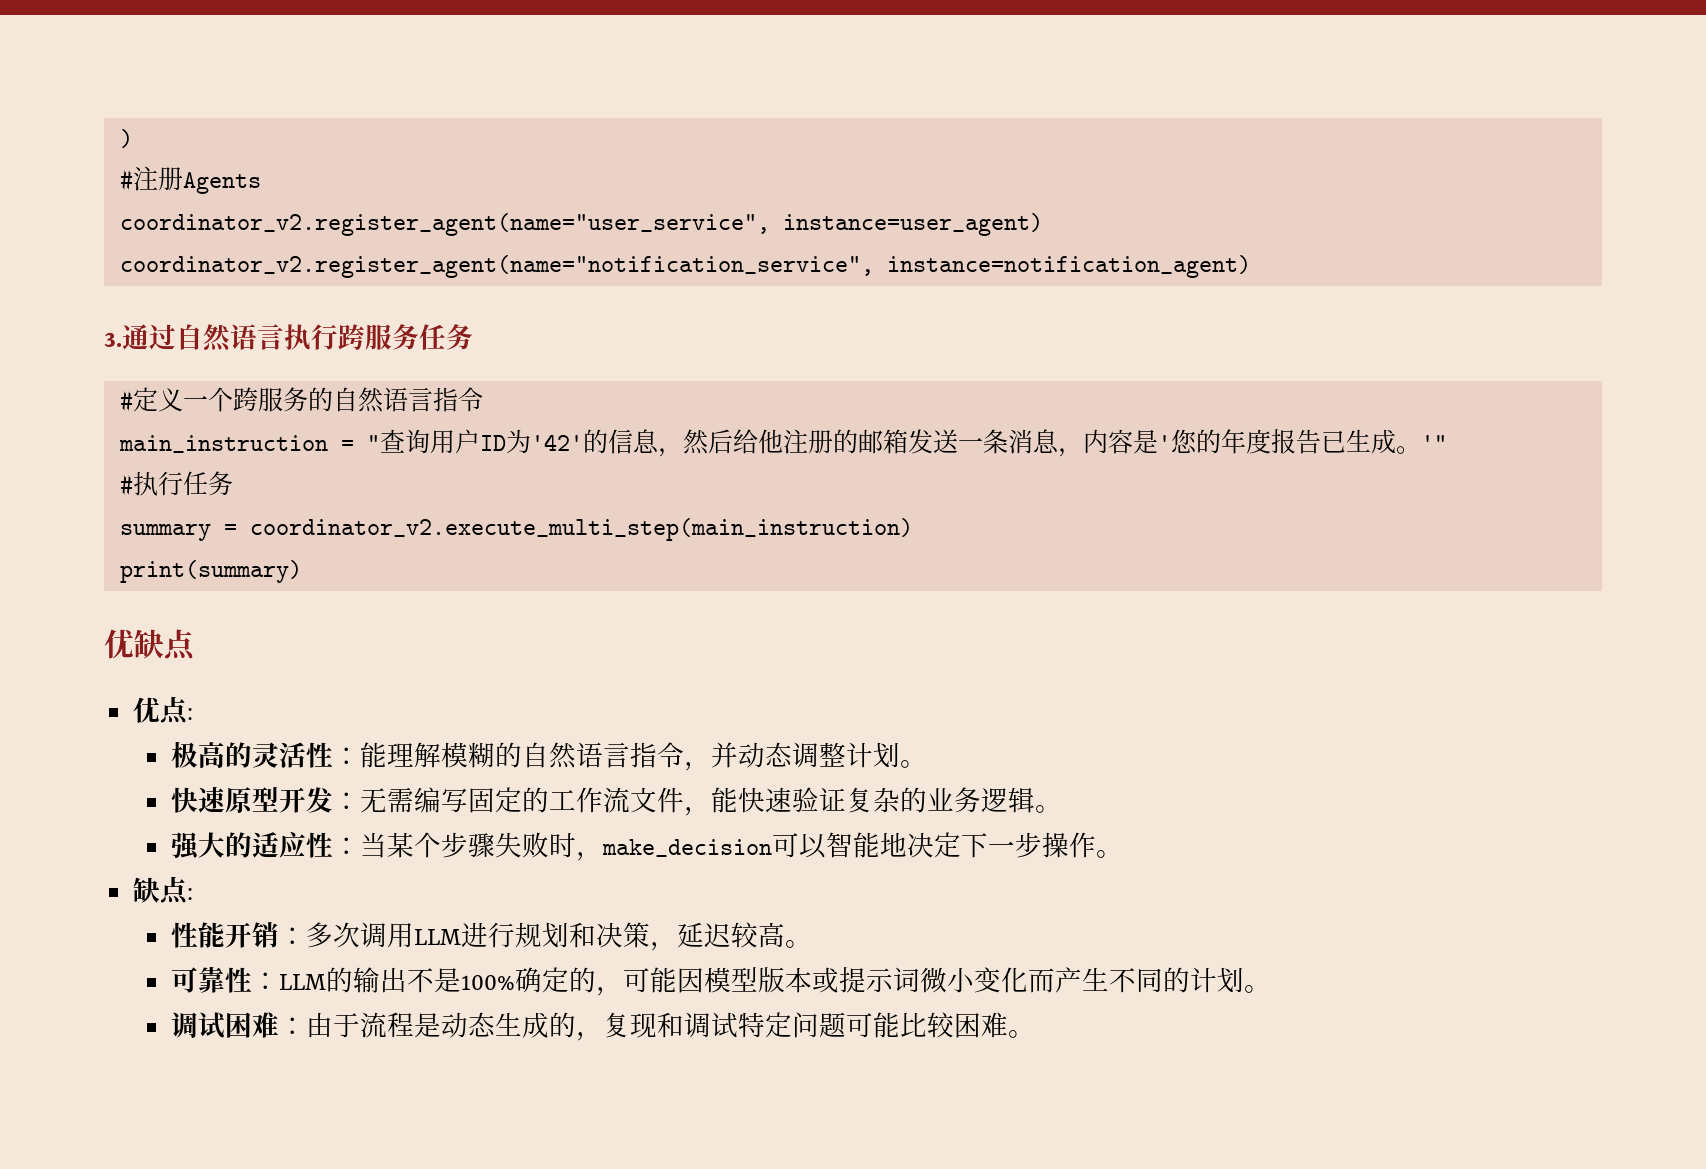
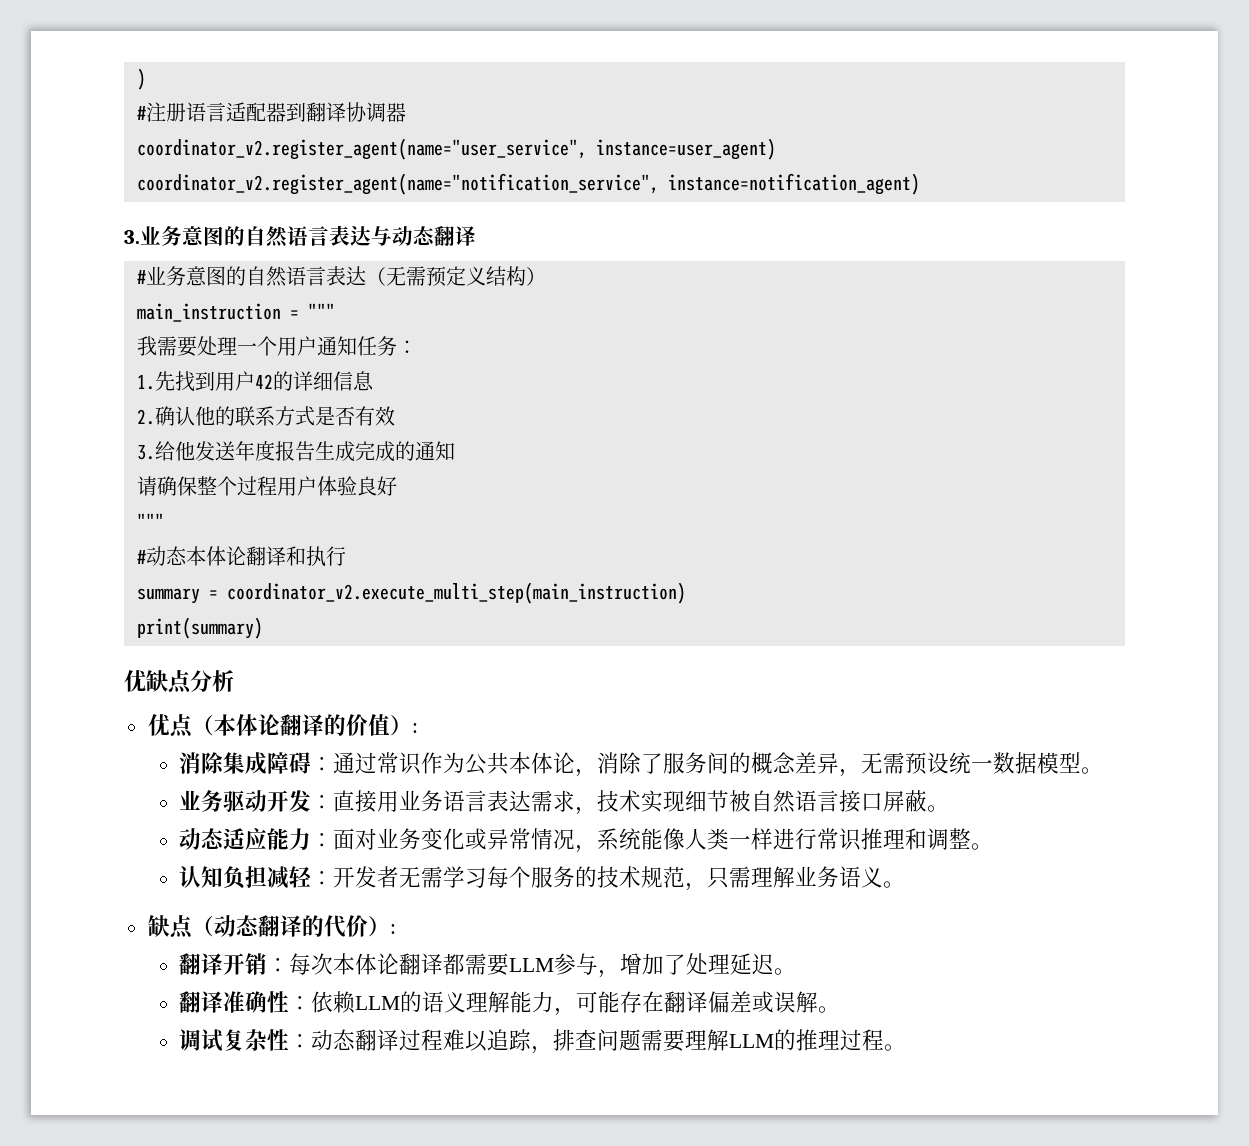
- #注册Agents
+ #注册语言适配器到翻译协调器
- 3.通过自然语言执行跨服务任务
- #定义一个跨服务的自然语言指令
- main_instruction = "查询用户ID为'42'的信息，然后给他注册的邮箱发送一条消息，内容是'您的年度报告已生成。'"
- #执行任务
+ 3.业务意图的自然语言表达与动态翻译
+ #业务意图的自然语言表达（无需预定义结构）
+ main_instruction = """
+ 我需要处理一个用户通知任务：
+ 1.先找到用户42的详细信息
+ 2.确认他的联系方式是否有效
+ 3.给他发送年度报告生成完成的通知
+ 请确保整个过程用户体验良好
+ """
+ #动态本体论翻译和执行
- 优缺点
+ 优缺点分析
- 优点:
- 极高的灵活性：能理解模糊的自然语言指令，并动态调整计划。
- 快速原型开发：无需编写固定的工作流文件，能快速验证复杂的业务逻辑。
- 强大的适应性：当某个步骤失败时，make_decision可以智能地决定下一步操作。
- 缺点:
- 性能开销：多次调用LLM进行规划和决策，延迟较高。
- 可靠性：LLM的输出不是100%确定的，可能因模型版本或提示词微小变化而产生不同的计划。
- 调试困难：由于流程是动态生成的，复现和调试特定问题可能比较困难。
+ 优点（本体论翻译的价值）:
+ 消除集成障碍：通过常识作为公共本体论，消除了服务间的概念差异，无需预设统一数据模型。
+ 业务驱动开发：直接用业务语言表达需求，技术实现细节被自然语言接口屏蔽。
+ 动态适应能力：面对业务变化或异常情况，系统能像人类一样进行常识推理和调整。
+ 认知负担减轻：开发者无需学习每个服务的技术规范，只需理解业务语义。
+ 缺点（动态翻译的代价）:
+ 翻译开销：每次本体论翻译都需要LLM参与，增加了处理延迟。
+ 翻译准确性：依赖LLM的语义理解能力，可能存在翻译偏差或误解。
+ 调试复杂性：动态翻译过程难以追踪，排查问题需要理解LLM的推理过程。

